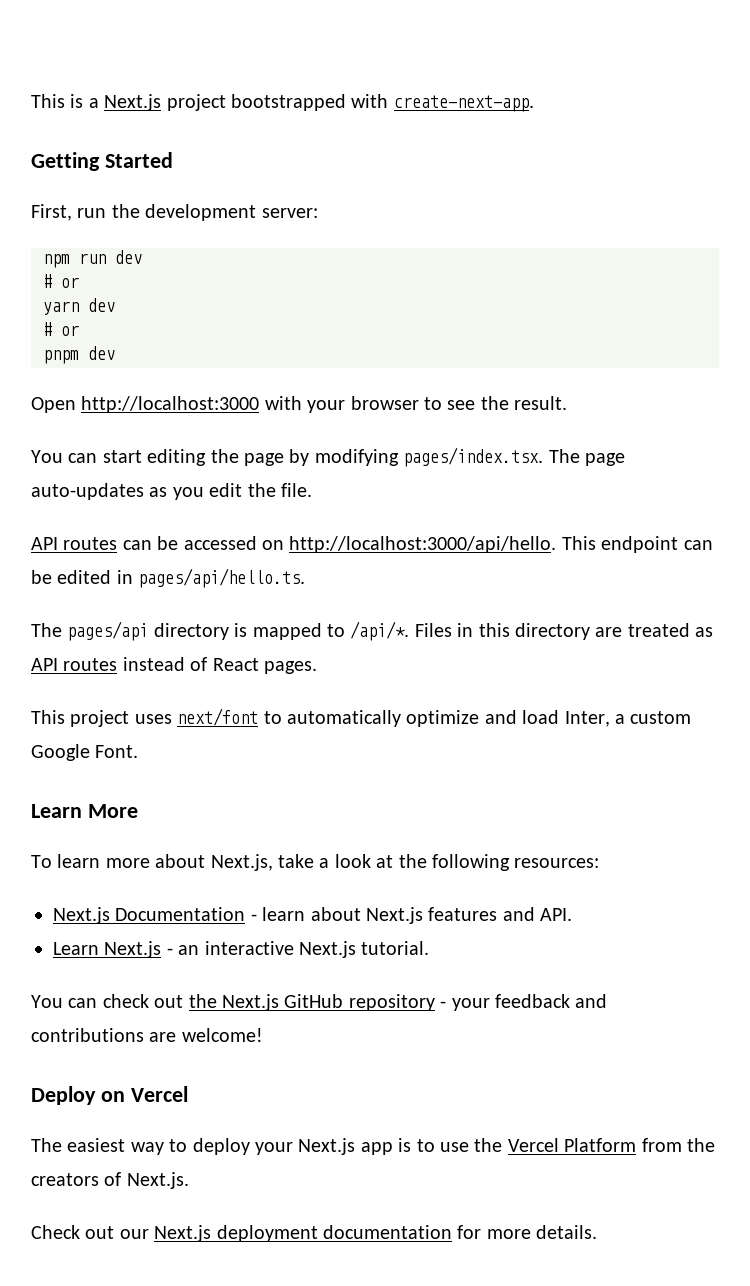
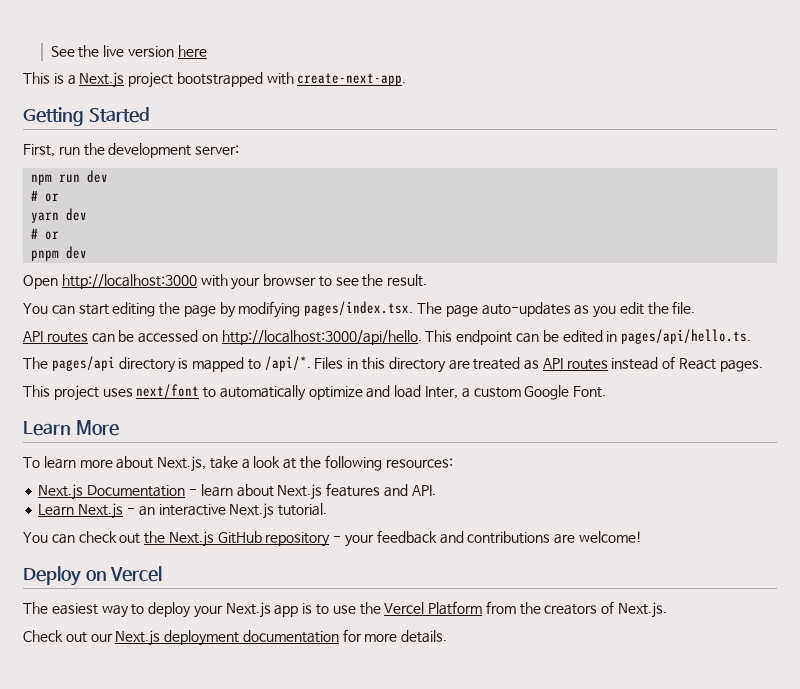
+ See the live version here

